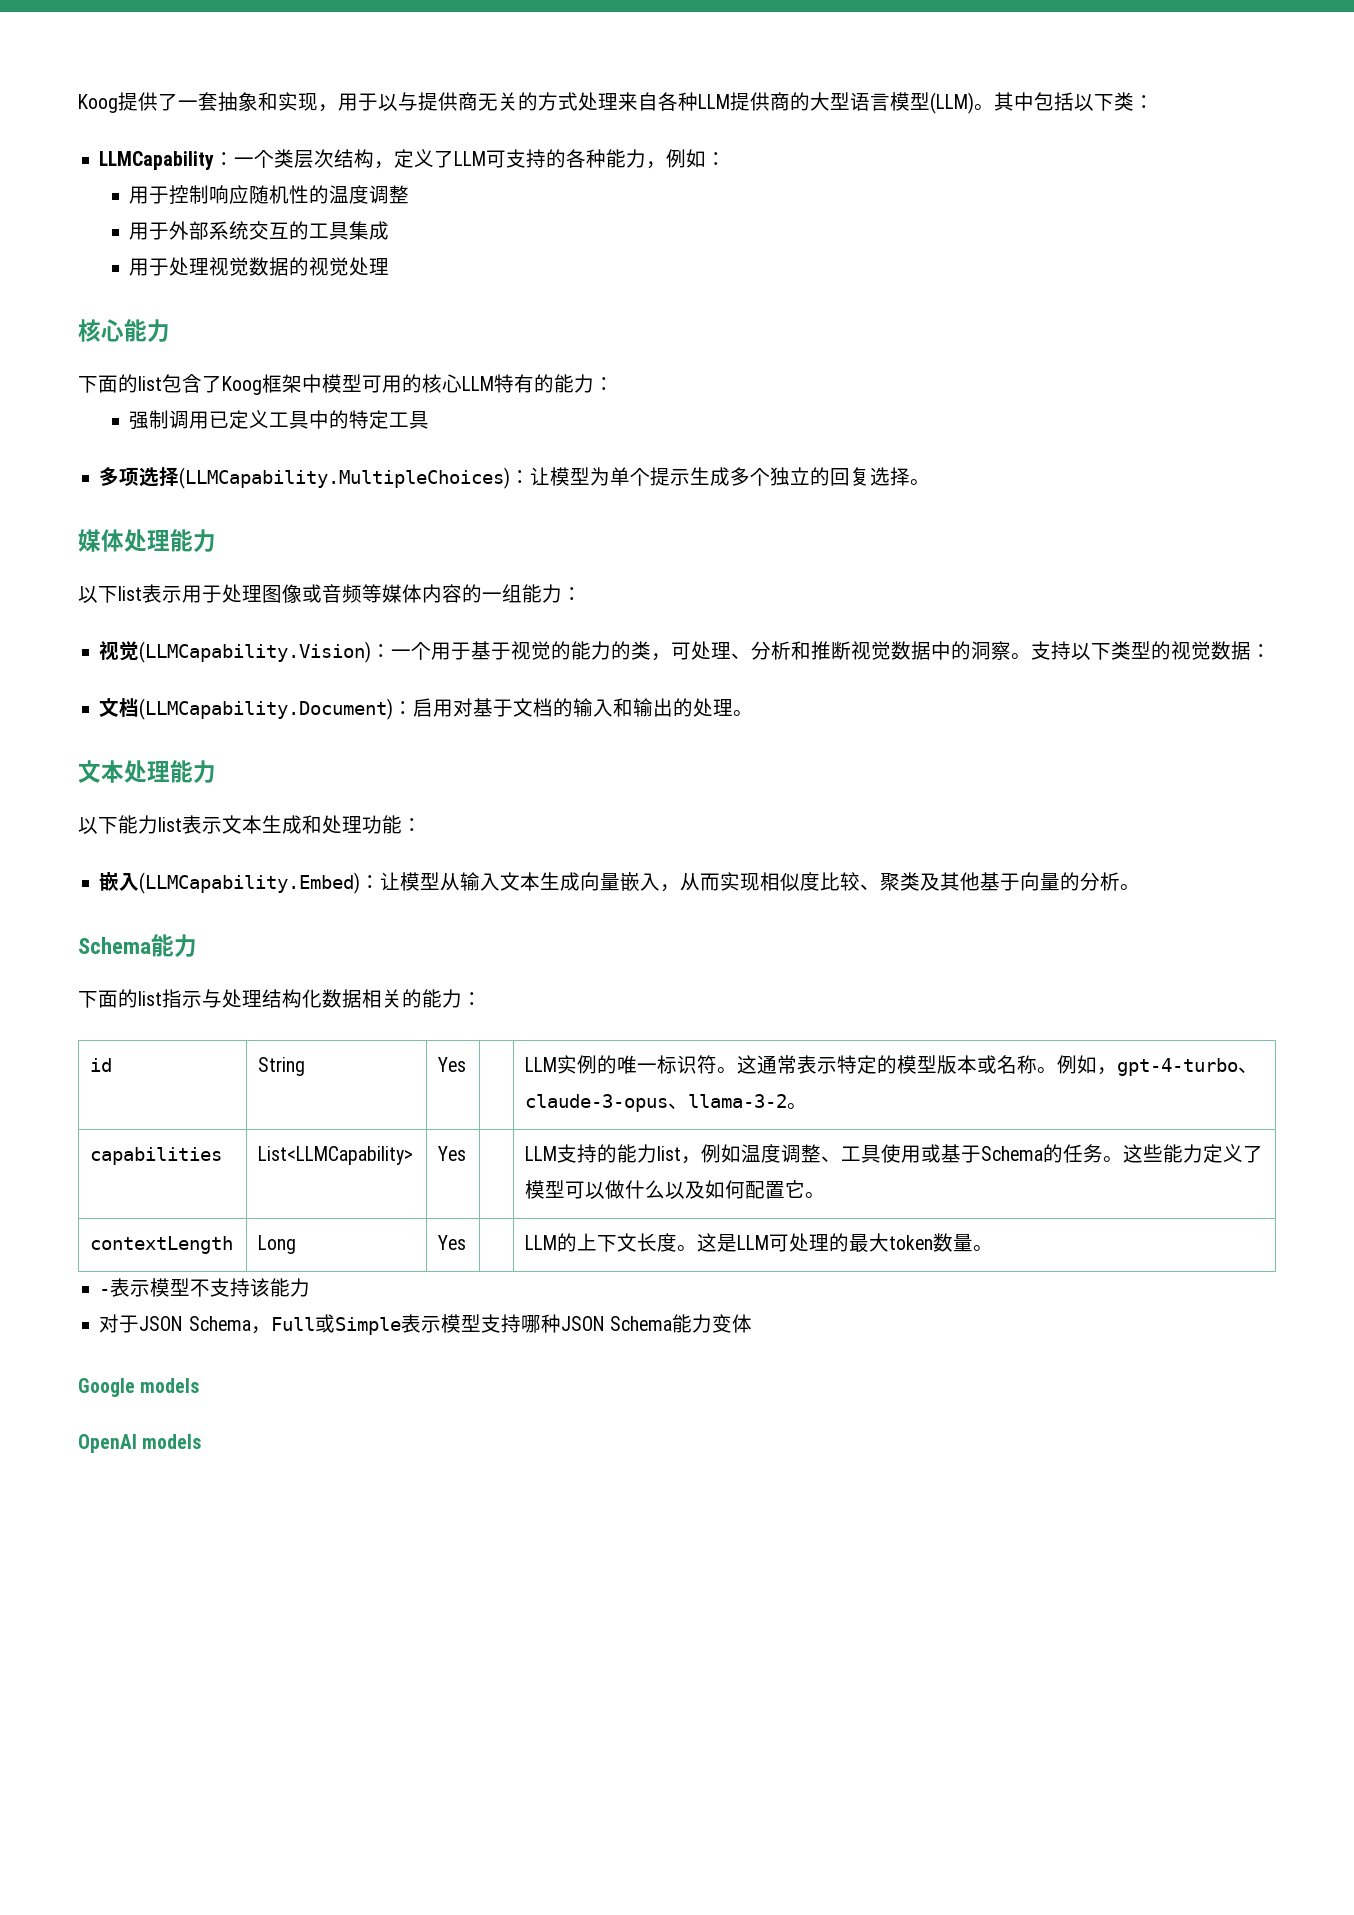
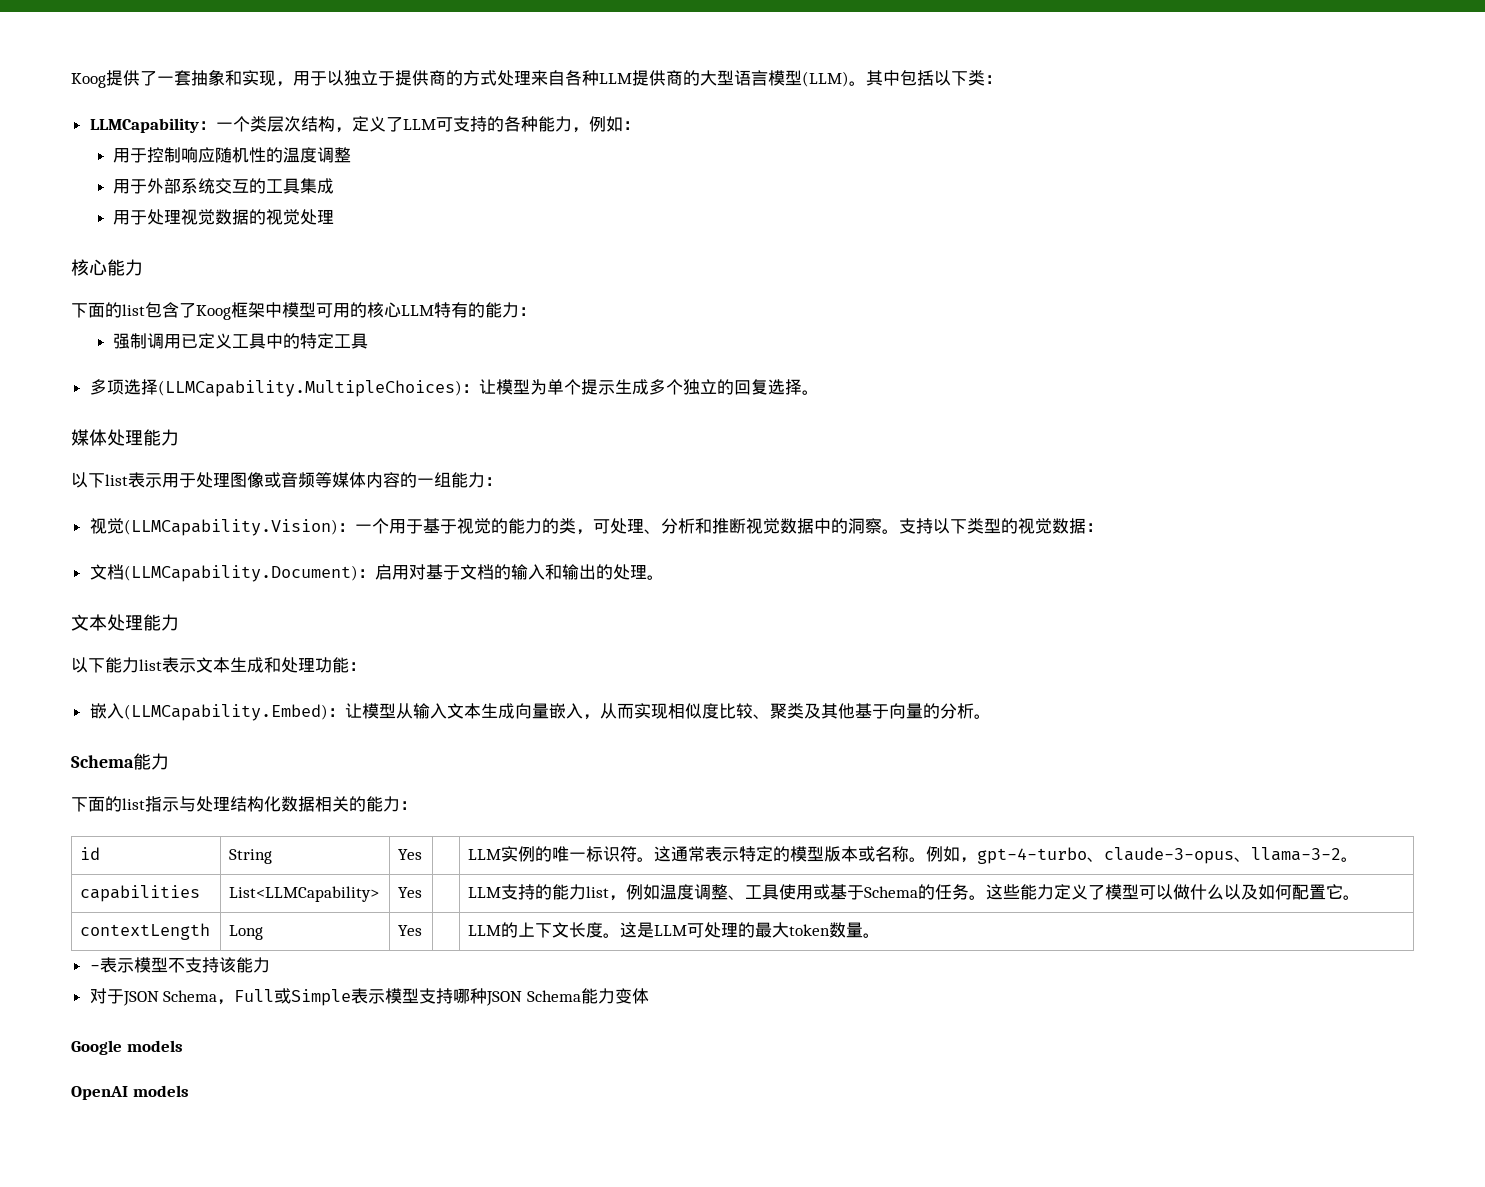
- Koog提供了一套抽象和实现，用于以与提供商无关的方式处理来自各种LLM提供商的大型语言模型(LLM)。
+ Koog提供了一套抽象和实现，用于以独立于提供商的方式处理来自各种LLM提供商的大型语言模型(LLM)。

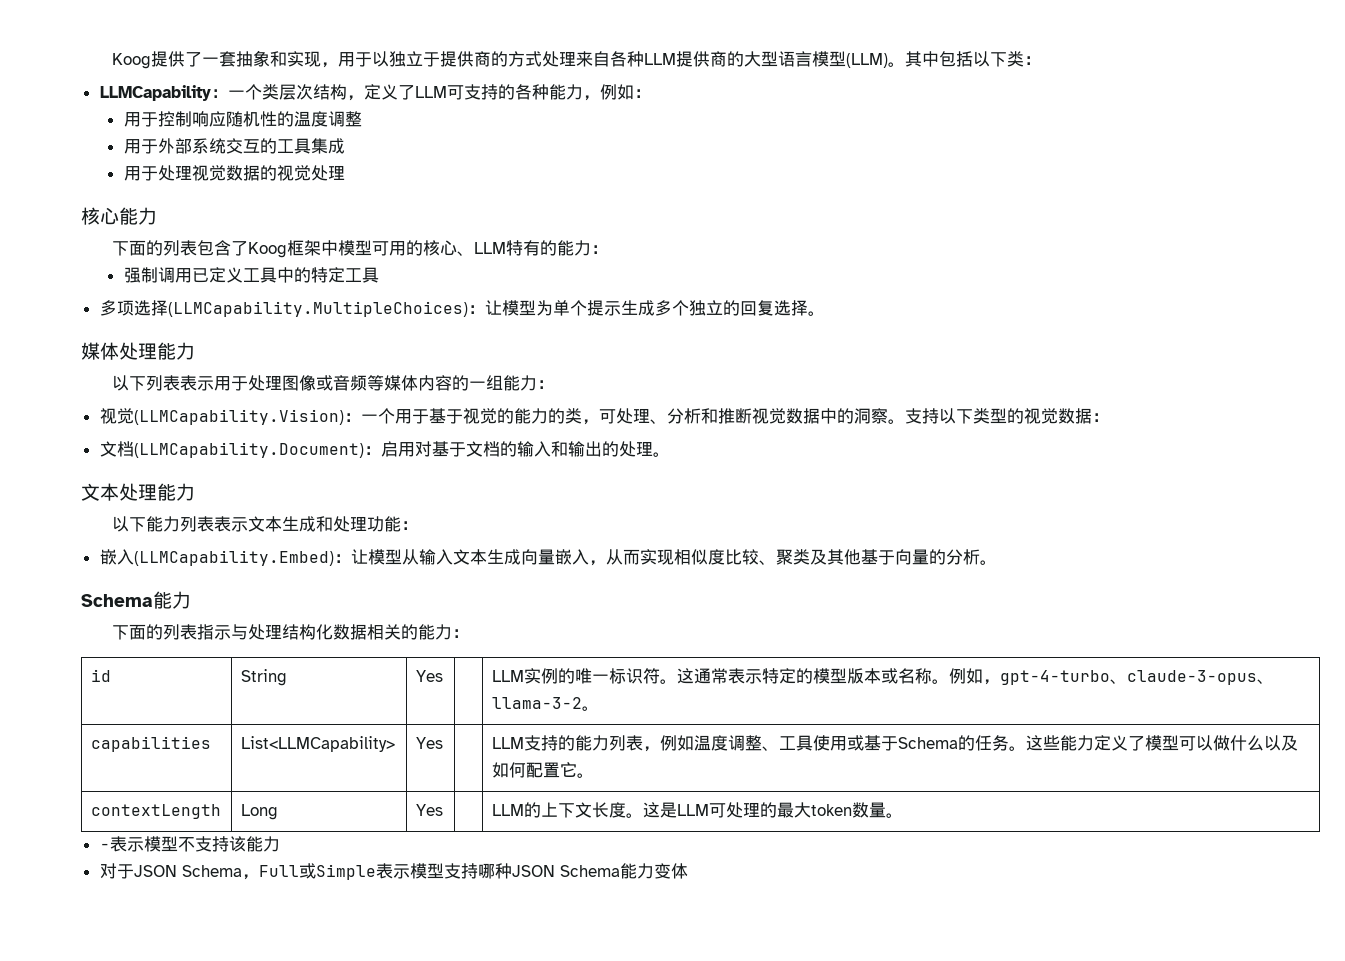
- 下面的list包含了Koog框架中模型可用的核心LLM特有的能力：
+ 下面的列表包含了Koog框架中模型可用的核心、LLM特有的能力：
- 以下list表示用于处理图像或音频等媒体内容的一组能力：
+ 以下列表表示用于处理图像或音频等媒体内容的一组能力：
- 以下能力list表示文本生成和处理功能：
+ 以下能力列表表示文本生成和处理功能：
- 下面的list指示与处理结构化数据相关的能力：
+ 下面的列表指示与处理结构化数据相关的能力：
- capabilities | List<LLMCapability> | Yes | | LLM支持的能力list，例如温度调整、工具使用或基于Schema的任务。这些能力定义了模型可以做什么以及如何配置它。
+ capabilities | List<LLMCapability> | Yes | | LLM支持的能力列表，例如温度调整、工具使用或基于Schema的任务。这些能力定义了模型可以做什么以及如何配置它。
- Google models
- OpenAI models

